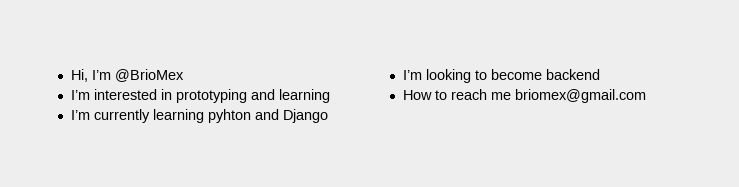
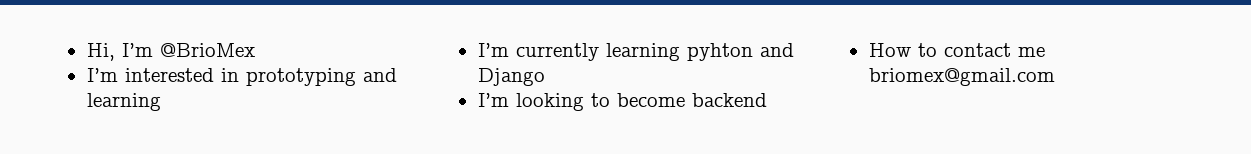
- How to reach me briomex@gmail.com
+ How to contact me briomex@gmail.com

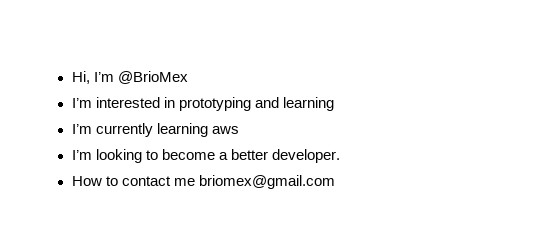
- I’m currently learning pyhton and Django
+ I’m currently learning aws
- I’m looking to become backend
+ I’m looking to become a better developer.

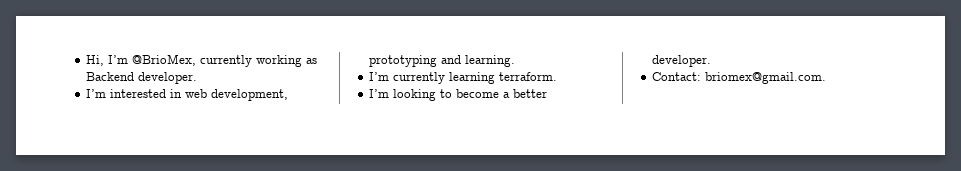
- Hi, I’m @BrioMex
+ Hi, I’m @BrioMex, currently working as Backend developer.
- I’m interested in prototyping and learning
+ I’m interested in web development, prototyping and learning.
- I’m currently learning aws
+ I’m currently learning terraform.
- How to contact me briomex@gmail.com
+ Contact: briomex@gmail.com.

